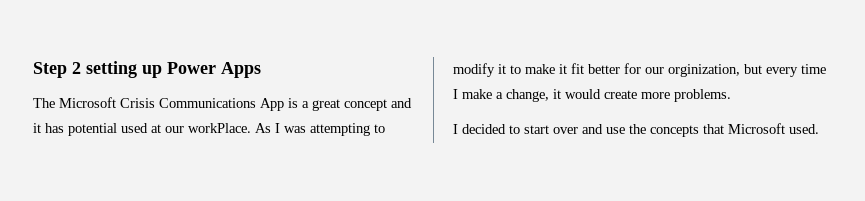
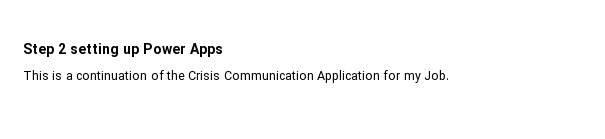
- The Microsoft Crisis Communications App is a great concept and it has potential used at our workPlace. As I was attempting to modify it to make it fit better for our orginization, but every time I make a change, it would create more problems.
- I decided to start over and use the concepts that Microsoft used.
+ This is a continuation of the Crisis Communication Application for my Job.

